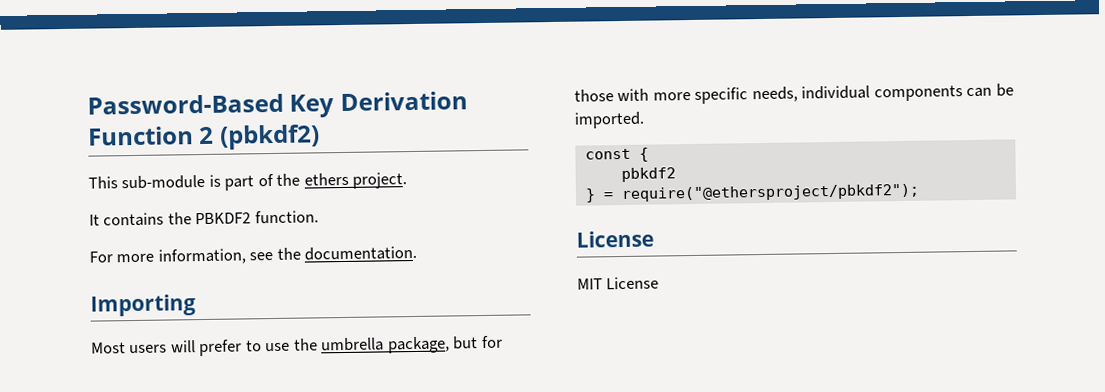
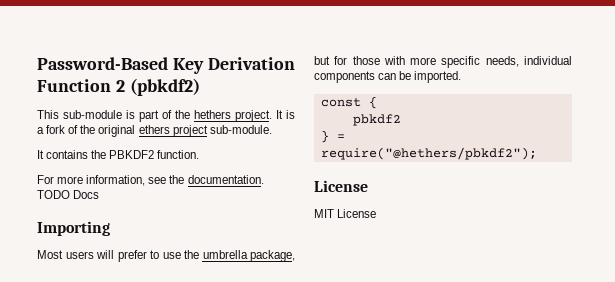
- This sub-module is part of the ethers project.
+ This sub-module is part of the hethers project. It is a fork of the original ethers project sub-module.
+ TODO Docs
- } = require("@ethersproject/pbkdf2");
+ } = require("@hethers/pbkdf2");

